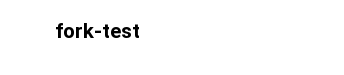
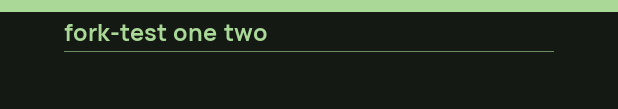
- fork-test
+ fork-test one two

